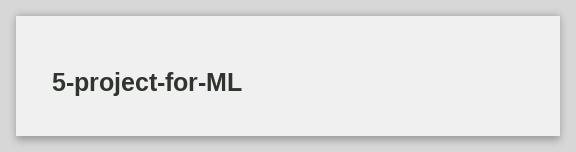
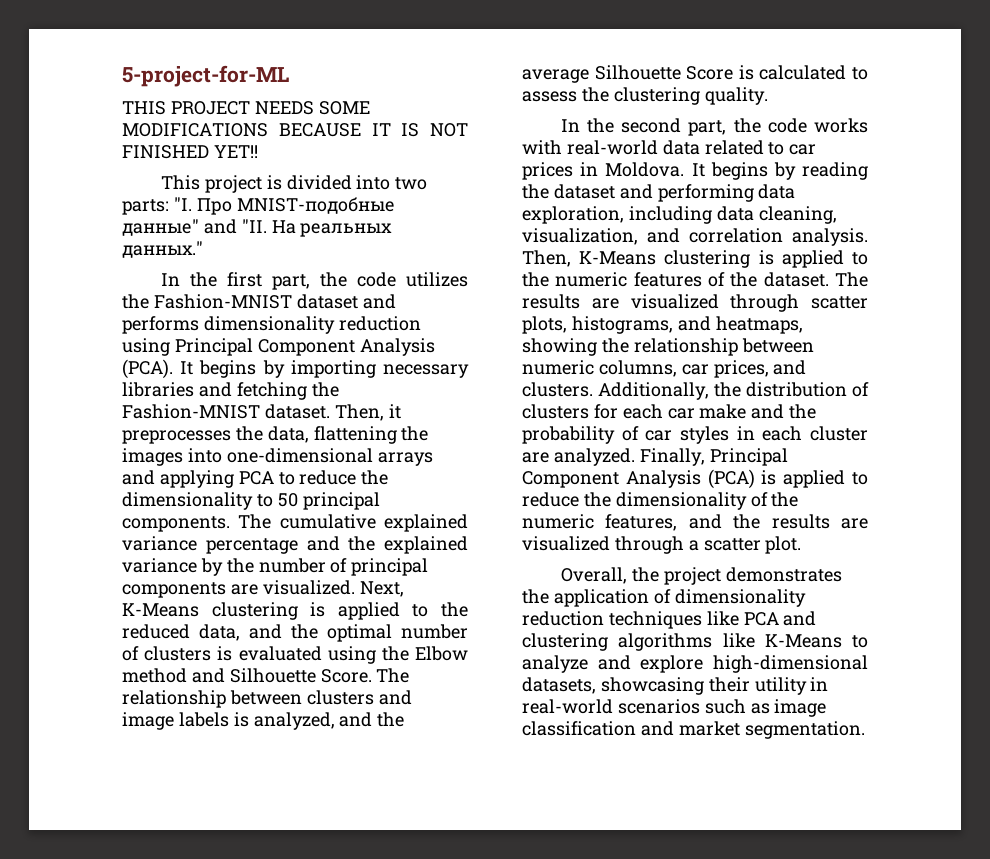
+ THIS PROJECT NEEDS SOME MODIFICATIONS BECAUSE IT IS NOT FINISHED YET!!
+ This project is divided into two parts: "I. Про MNIST-подобные данные" and "II. На реальных данных."
+ In the first part, the code utilizes the Fashion-MNIST dataset and performs dimensionality reduction using Principal Component Analysis (PCA). It begins by importing necessary libraries and fetching the Fashion-MNIST dataset. Then, it preprocesses the data, flattening the images into one-dimensional arrays and applying PCA to reduce the dimensionality to 50 principal components. The cumulative explained variance percentage and the explained variance by the number of principal components are visualized. Next, K-Means clustering is applied to the reduced data, and the optimal number of clusters is evaluated using the Elbow method and Silhouette Score. The relationship between clusters and image labels is analyzed, and the average Silhouette Score is calculated to assess the clustering quality.
+ In the second part, the code works with real-world data related to car prices in Moldova. It begins by reading the dataset and performing data exploration, including data cleaning, visualization, and correlation analysis. Then, K-Means clustering is applied to the numeric features of the dataset. The results are visualized through scatter plots, histograms, and heatmaps, showing the relationship between numeric columns, car prices, and clusters. Additionally, the distribution of clusters for each car make and the probability of car styles in each cluster are analyzed. Finally, Principal Component Analysis (PCA) is applied to reduce the dimensionality of the numeric features, and the results are visualized through a scatter plot.
+ Overall, the project demonstrates the application of dimensionality reduction techniques like PCA and clustering algorithms like K-Means to analyze and explore high-dimensional datasets, showcasing their utility in real-world scenarios such as image classification and market segmentation.

